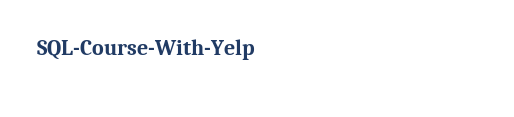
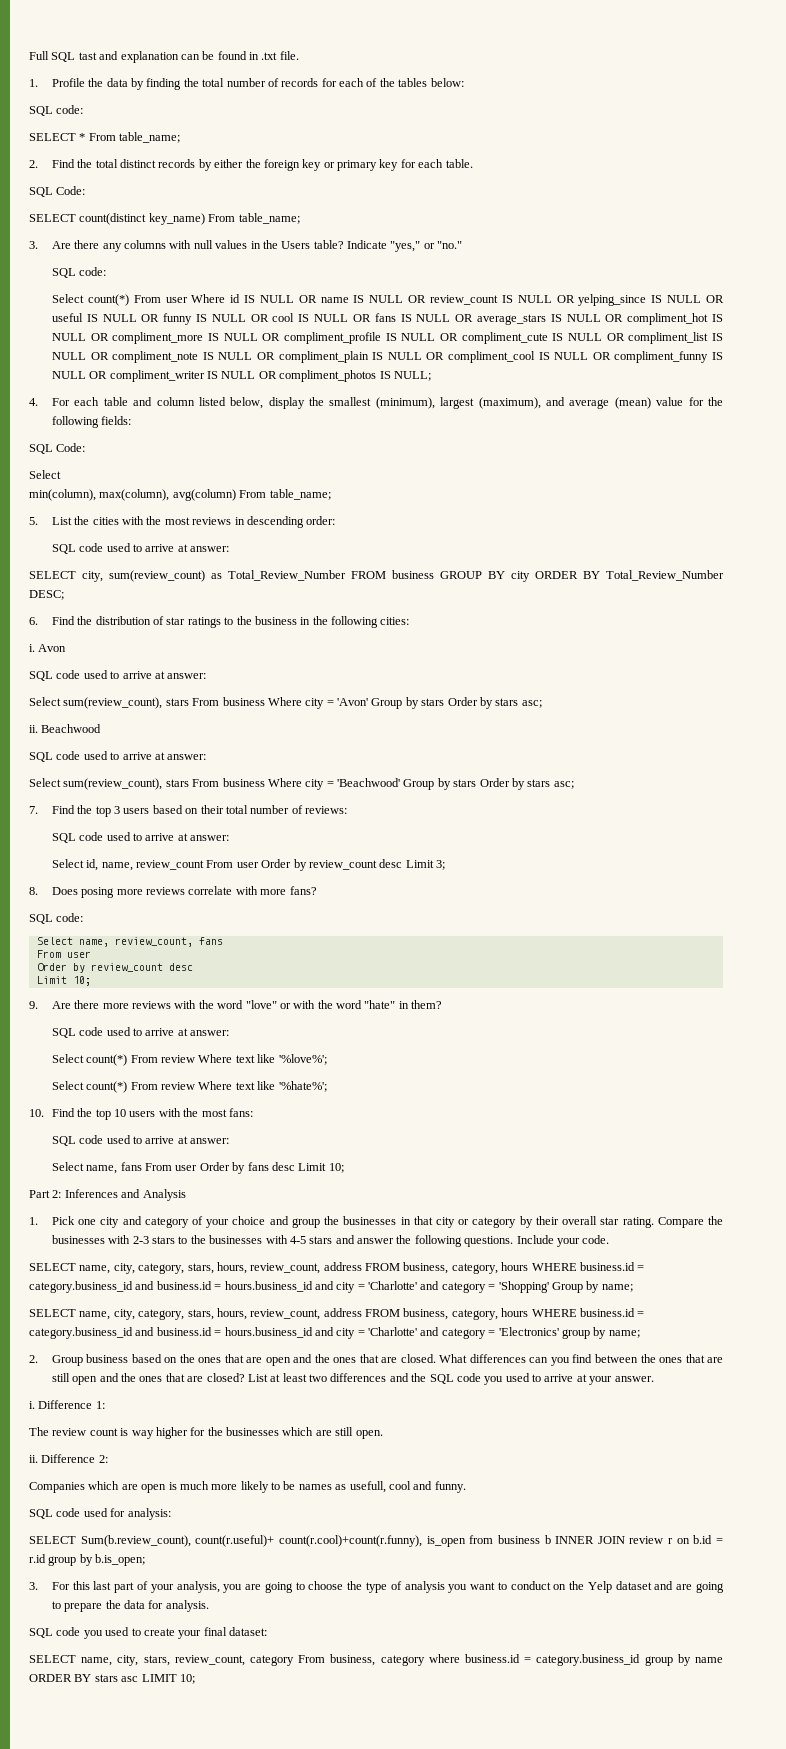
- SQL-Course-With-Yelp
+ Full SQL tast and explanation can be found in .txt file.
+ 1. Profile the data by finding the total number of records for each of the tables below:
+ SQL code:
+ SELECT * From table_name;
+ 2. Find the total distinct records by either the foreign key or primary key for each table.
+ SQL Code:
+ SELECT count(distinct key_name) From table_name;
+ 3. Are there any columns with null values in the Users table? Indicate "yes," or "no."
+ SQL code:
+ Select count(*) From user Where id IS NULL OR name IS NULL OR review_count IS NULL OR yelping_since IS NULL OR useful IS NULL OR funny IS NULL OR cool IS NULL OR fans IS NULL OR average_stars IS NULL OR compliment_hot IS NULL OR compliment_more IS NULL OR compliment_profile IS NULL OR compliment_cute IS NULL OR compliment_list IS NULL OR compliment_note IS NULL OR compliment_plain IS NULL OR compliment_cool IS NULL OR compliment_funny IS NULL OR compliment_writer IS NULL OR compliment_photos IS NULL;
+ 4. For each table and column listed below, display the smallest (minimum), largest (maximum), and average (mean) value for the following fields:
+ SQL Code:
+ Select
+ min(column), max(column), avg(column) From table_name;
+ 5. List the cities with the most reviews in descending order:
+ SQL code used to arrive at answer:
+ SELECT city, sum(review_count) as Total_Review_Number FROM business GROUP BY city ORDER BY Total_Review_Number DESC;
+ 6. Find the distribution of star ratings to the business in the following cities:
+ i. Avon
+ SQL code used to arrive at answer:
+ Select sum(review_count), stars From business Where city = 'Avon' Group by stars Order by stars asc;
+ ii. Beachwood
+ SQL code used to arrive at answer:
+ Select sum(review_count), stars From business Where city = 'Beachwood' Group by stars Order by stars asc;
+ 7. Find the top 3 users based on their total number of reviews:
+ SQL code used to arrive at answer:
+ Select id, name, review_count From user Order by review_count desc Limit 3;
+ 8. Does posing more reviews correlate with more fans?
+ SQL code:
+ Select name, review_count, fans
+ From user
+ Order by review_count desc
+ Limit 10;
+ 9. Are there more reviews with the word "love" or with the word "hate" in them?
+ SQL code used to arrive at answer:
+ Select count(*) From review Where text like '%love%';
+ Select count(*) From review Where text like '%hate%';
+ 10. Find the top 10 users with the most fans:
+ SQL code used to arrive at answer:
+ Select name, fans From user Order by fans desc Limit 10;
+ Part 2: Inferences and Analysis
+ 1. Pick one city and category of your choice and group the businesses in that city or category by their overall star rating. Compare the businesses with 2-3 stars to the businesses with 4-5 stars and answer the following questions. Include your code.
+ SELECT name, city, category, stars, hours, review_count, address FROM business, category, hours WHERE business.id = category.business_id and business.id = hours.business_id and city = 'Charlotte' and category = 'Shopping' Group by name;
+ SELECT name, city, category, stars, hours, review_count, address FROM business, category, hours WHERE business.id = category.business_id and business.id = hours.business_id and city = 'Charlotte' and category = 'Electronics' group by name;
+ 2. Group business based on the ones that are open and the ones that are closed. What differences can you find between the ones that are still open and the ones that are closed? List at least two differences and the SQL code you used to arrive at your answer.
+ i. Difference 1:
+ The review count is way higher for the businesses which are still open.
+ ii. Difference 2:
+ Companies which are open is much more likely to be names as usefull, cool and funny.
+ SQL code used for analysis:
+ SELECT Sum(b.review_count), count(r.useful)+ count(r.cool)+count(r.funny), is_open from business b INNER JOIN review r on b.id = r.id group by b.is_open;
+ 3. For this last part of your analysis, you are going to choose the type of analysis you want to conduct on the Yelp dataset and are going to prepare the data for analysis.
+ SQL code you used to create your final dataset:
+ SELECT name, city, stars, review_count, category From business, category where business.id = category.business_id group by name ORDER BY stars asc LIMIT 10;

